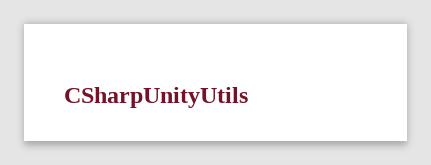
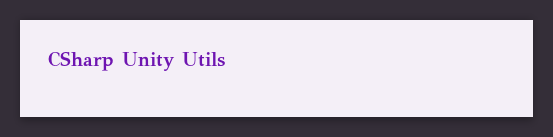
- CSharpUnityUtils
+ CSharp Unity Utils

